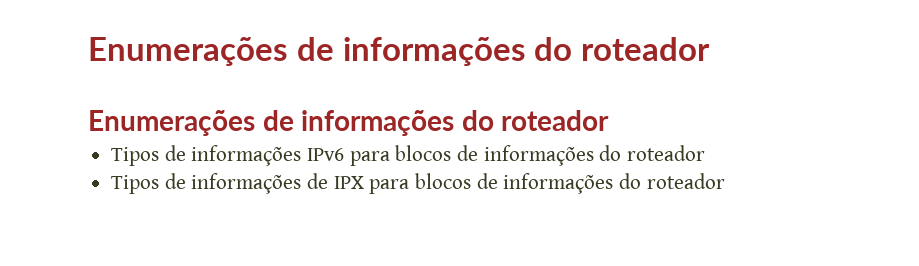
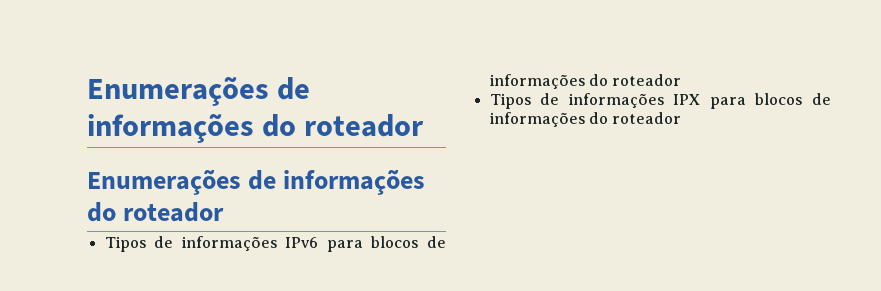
- Tipos de informações de IPX para blocos de informações do roteador
+ Tipos de informações IPX para blocos de informações do roteador

